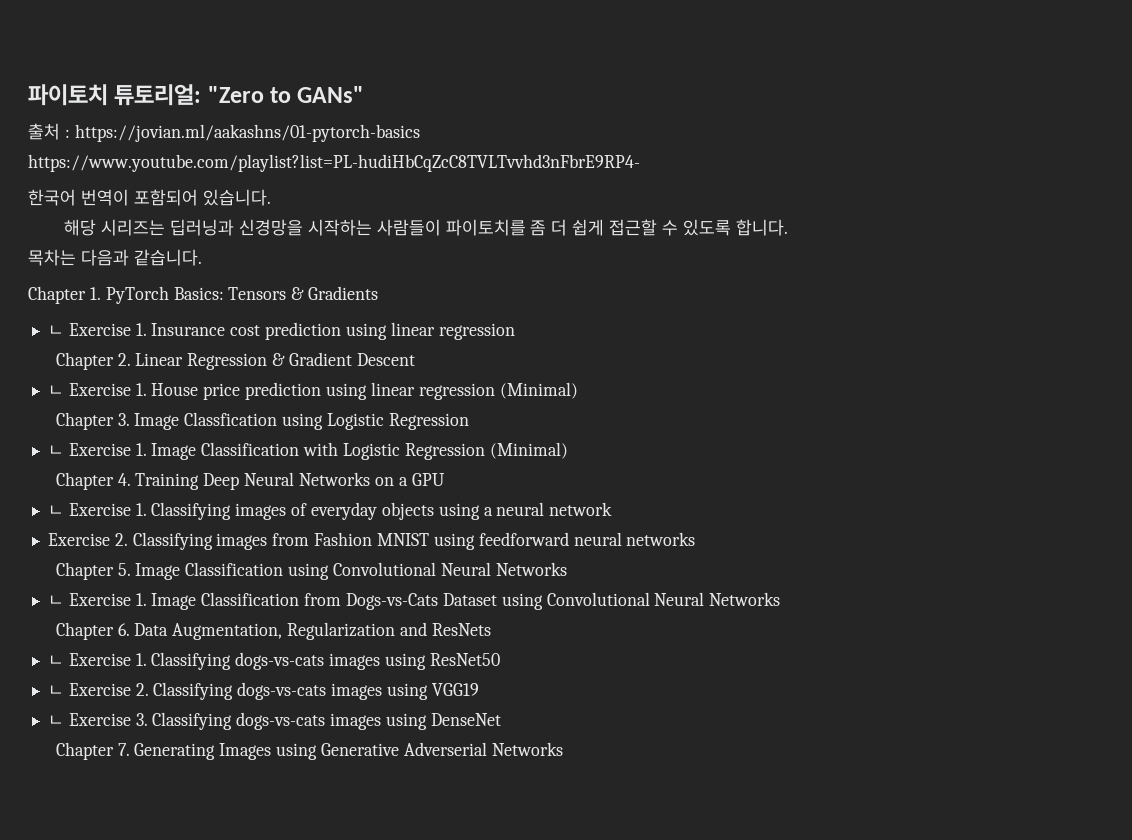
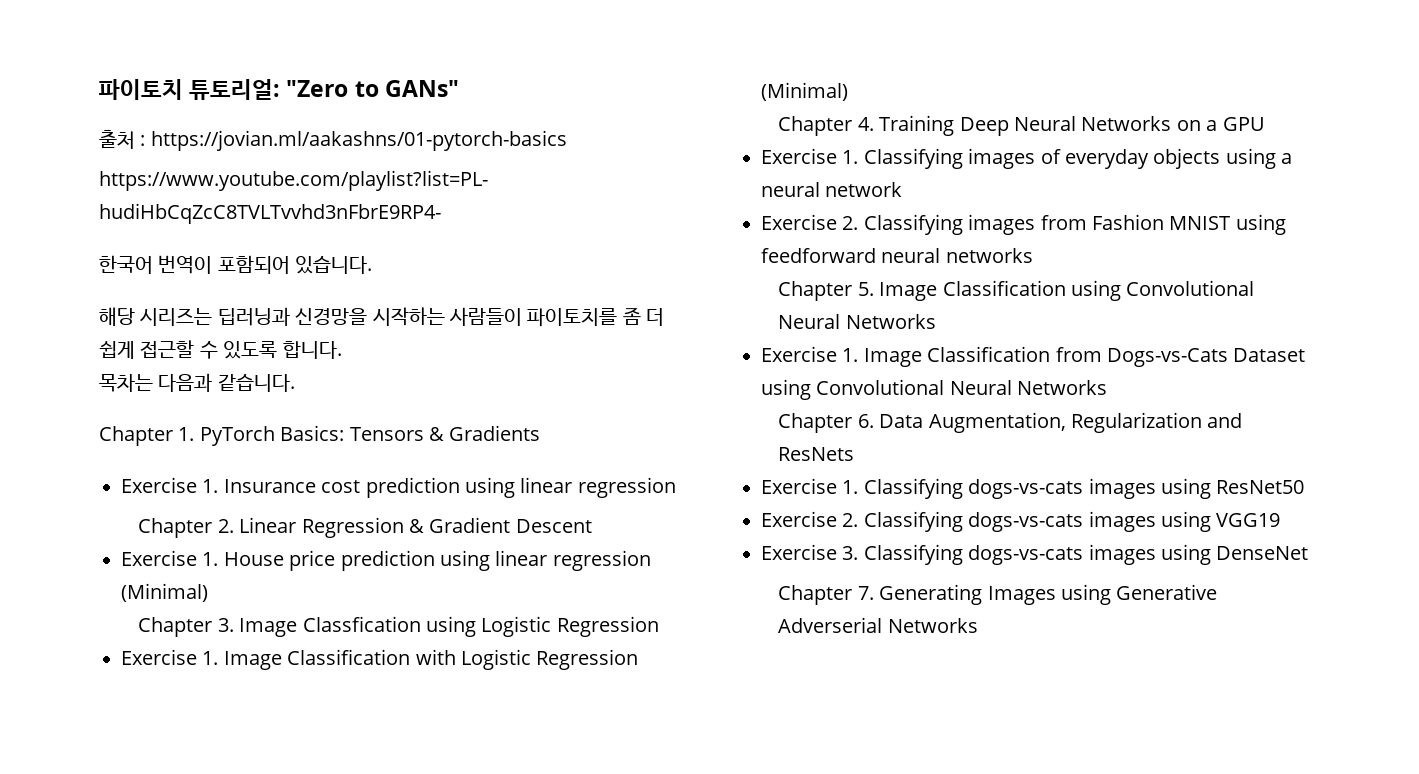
- ㄴ Exercise 1. Insurance cost prediction using linear regression
+ Exercise 1. Insurance cost prediction using linear regression
- ㄴ Exercise 1. House price prediction using linear regression (Minimal)
+ Exercise 1. House price prediction using linear regression (Minimal)
- ㄴ Exercise 1. Image Classification with Logistic Regression (Minimal)
+ Exercise 1. Image Classification with Logistic Regression (Minimal)
- ㄴ Exercise 1. Classifying images of everyday objects using a neural network
+ Exercise 1. Classifying images of everyday objects using a neural network
- ㄴ Exercise 1. Image Classification from Dogs-vs-Cats Dataset using Convolutional Neural Networks
+ Exercise 1. Image Classification from Dogs-vs-Cats Dataset using Convolutional Neural Networks
- ㄴ Exercise 1. Classifying dogs-vs-cats images using ResNet50
+ Exercise 1. Classifying dogs-vs-cats images using ResNet50
- ㄴ Exercise 2. Classifying dogs-vs-cats images using VGG19
+ Exercise 2. Classifying dogs-vs-cats images using VGG19
- ㄴ Exercise 3. Classifying dogs-vs-cats images using DenseNet
+ Exercise 3. Classifying dogs-vs-cats images using DenseNet

